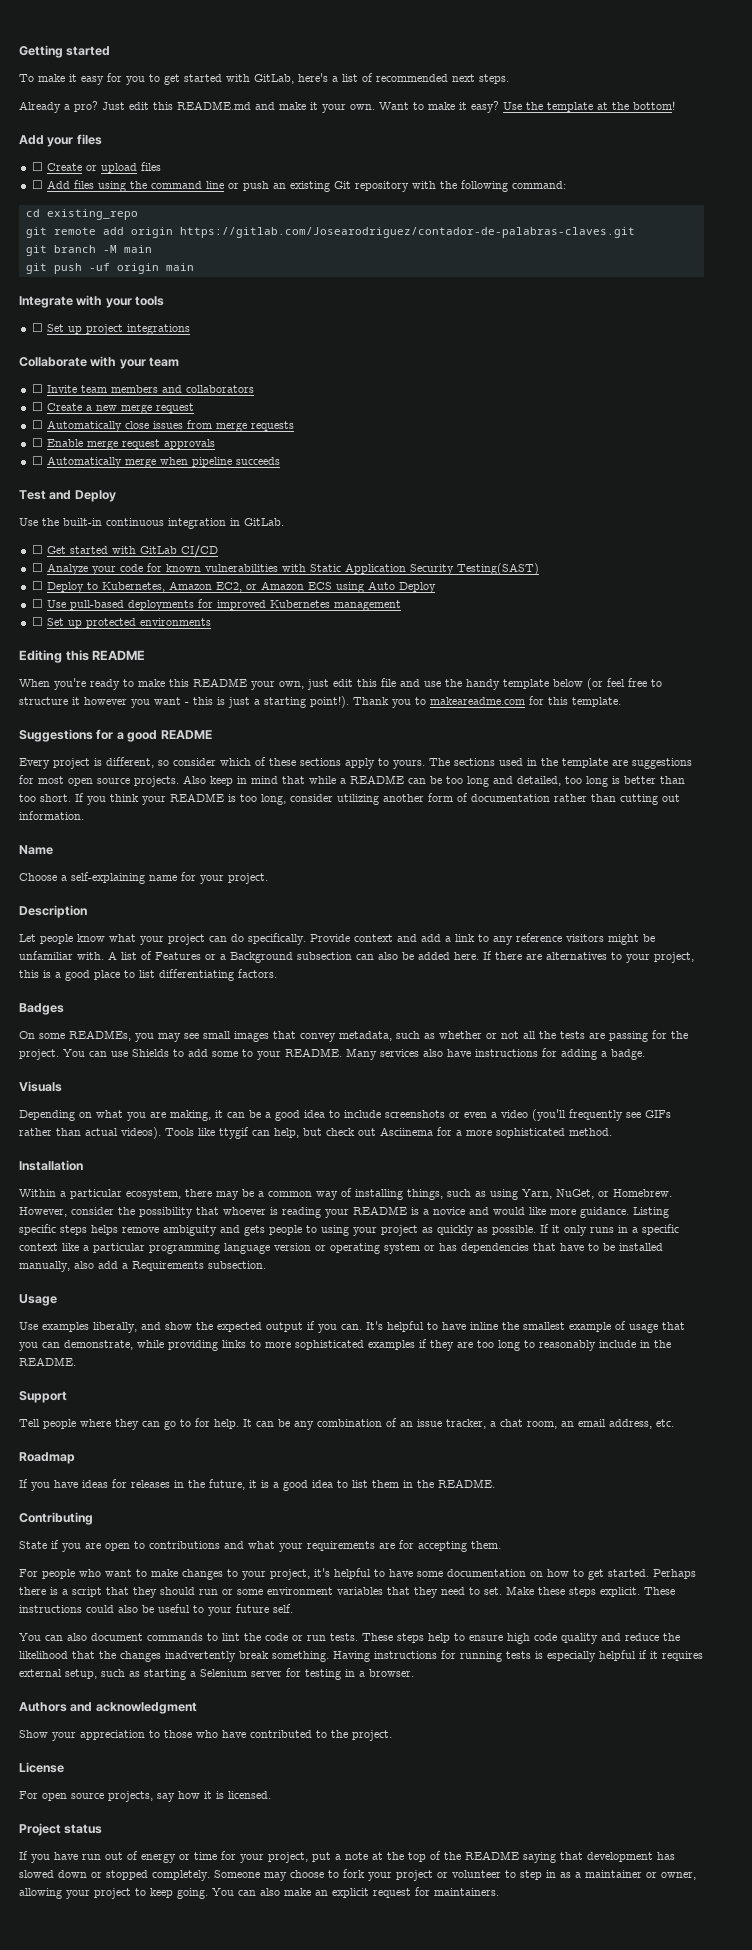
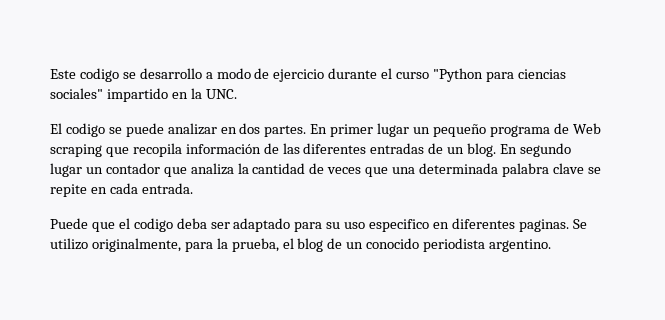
- Getting started
- To make it easy for you to get started with GitLab, here's a list of recommended next steps.
- Already a pro? Just edit this README.md and make it your own. Want to make it easy? Use the template at the bottom!
- Add your files
- ☐ Create or upload files
- ☐ Add files using the command line or push an existing Git repository with the following command:
- cd existing_repo
- git remote add origin https://gitlab.com/Josearodriguez/contador-de-palabras-claves.git
- git branch -M main
- git push -uf origin main
- Integrate with your tools
- ☐ Set up project integrations
- Collaborate with your team
- ☐ Invite team members and collaborators
- ☐ Create a new merge request
- ☐ Automatically close issues from merge requests
- ☐ Enable merge request approvals
- ☐ Automatically merge when pipeline succeeds
- Test and Deploy
- Use the built-in continuous integration in GitLab.
- ☐ Get started with GitLab CI/CD
- ☐ Analyze your code for known vulnerabilities with Static Application Security Testing(SAST)
- ☐ Deploy to Kubernetes, Amazon EC2, or Amazon ECS using Auto Deploy
- ☐ Use pull-based deployments for improved Kubernetes management
- ☐ Set up protected environments
- Editing this README
- When you're ready to make this README your own, just edit this file and use the handy template below (or feel free to structure it however you want - this is just a starting point!). Thank you to makeareadme.com for this template.
- Suggestions for a good README
- Every project is different, so consider which of these sections apply to yours. The sections used in the template are suggestions for most open source projects. Also keep in mind that while a README can be too long and detailed, too long is better than too short. If you think your README is too long, consider utilizing another form of documentation rather than cutting out information.
- Name
- Choose a self-explaining name for your project.
- Description
- Let people know what your project can do specifically. Provide context and add a link to any reference visitors might be unfamiliar with. A list of Features or a Background subsection can also be added here. If there are alternatives to your project, this is a good place to list differentiating factors.
- Badges
- On some READMEs, you may see small images that convey metadata, such as whether or not all the tests are passing for the project. You can use Shields to add some to your README. Many services also have instructions for adding a badge.
- Visuals
- Depending on what you are making, it can be a good idea to include screenshots or even a video (you'll frequently see GIFs rather than actual videos). Tools like ttygif can help, but check out Asciinema for a more sophisticated method.
- Installation
- Within a particular ecosystem, there may be a common way of installing things, such as using Yarn, NuGet, or Homebrew. However, consider the possibility that whoever is reading your README is a novice and would like more guidance. Listing specific steps helps remove ambiguity and gets people to using your project as quickly as possible. If it only runs in a specific context like a particular programming language version or operating system or has dependencies that have to be installed manually, also add a Requirements subsection.
- Usage
- Use examples liberally, and show the expected output if you can. It's helpful to have inline the smallest example of usage that you can demonstrate, while providing links to more sophisticated examples if they are too long to reasonably include in the README.
- Support
- Tell people where they can go to for help. It can be any combination of an issue tracker, a chat room, an email address, etc.
- Roadmap
- If you have ideas for releases in the future, it is a good idea to list them in the README.
- Contributing
- State if you are open to contributions and what your requirements are for accepting them.
- For people who want to make changes to your project, it's helpful to have some documentation on how to get started. Perhaps there is a script that they should run or some environment variables that they need to set. Make these steps explicit. These instructions could also be useful to your future self.
- You can also document commands to lint the code or run tests. These steps help to ensure high code quality and reduce the likelihood that the changes inadvertently break something. Having instructions for running tests is especially helpful if it requires external setup, such as starting a Selenium server for testing in a browser.
- Authors and acknowledgment
- Show your appreciation to those who have contributed to the project.
- License
- For open source projects, say how it is licensed.
- Project status
- If you have run out of energy or time for your project, put a note at the top of the README saying that development has slowed down or stopped completely. Someone may choose to fork your project or volunteer to step in as a maintainer or owner, allowing your project to keep going. You can also make an explicit request for maintainers.
+ Este codigo se desarrollo a modo de ejercicio durante el curso "Python para ciencias sociales" impartido en la UNC.
+ El codigo se puede analizar en dos partes. En primer lugar un pequeño programa de Web scraping que recopila información de las diferentes entradas de un blog. En segundo lugar un contador que analiza la cantidad de veces que una determinada palabra clave se repite en cada entrada.
+ Puede que el codigo deba ser adaptado para su uso especifico en diferentes paginas. Se utilizo originalmente, para la prueba, el blog de un conocido periodista argentino.

